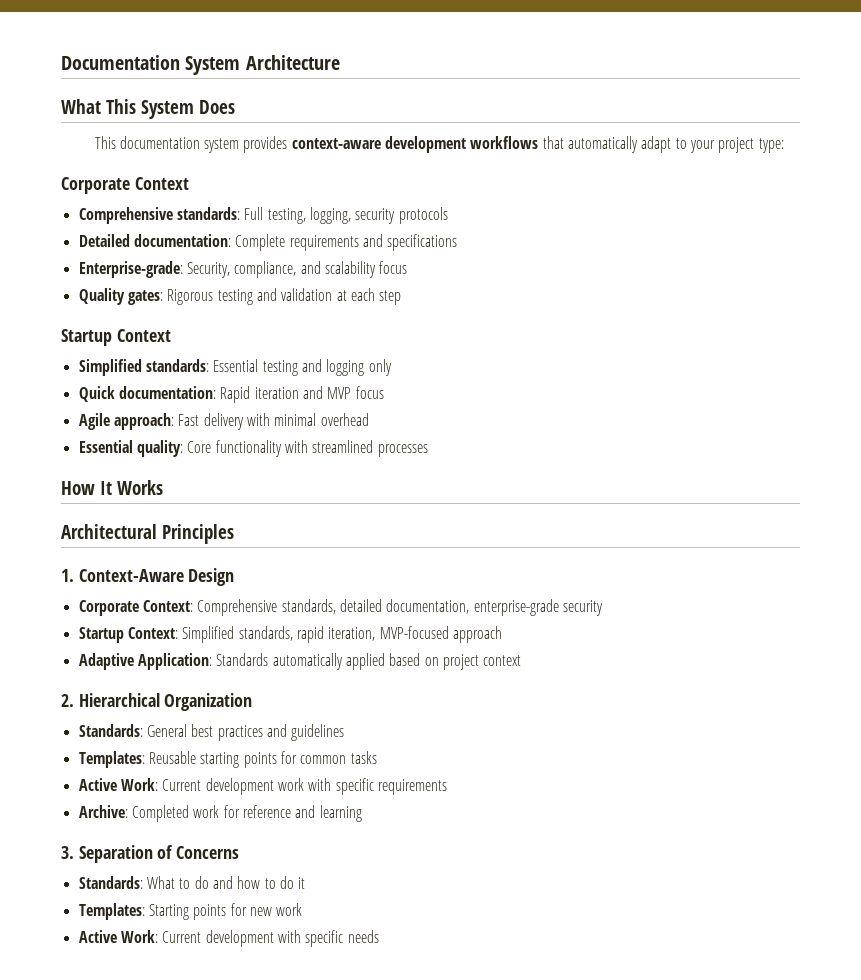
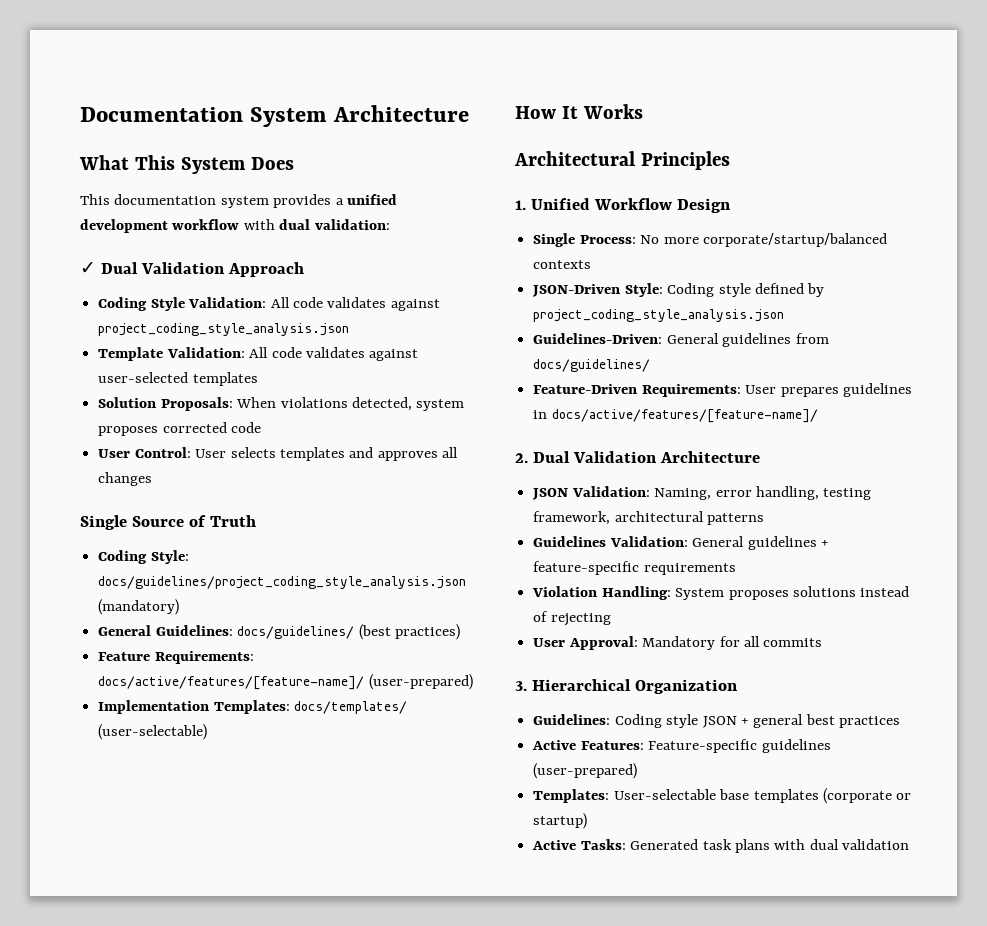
- This documentation system provides context-aware development workflows that automatically adapt to your project type:
- Corporate Context
- Comprehensive standards: Full testing, logging, security protocols
- Detailed documentation: Complete requirements and specifications
- Enterprise-grade: Security, compliance, and scalability focus
- Quality gates: Rigorous testing and validation at each step
- Startup Context
- Simplified standards: Essential testing and logging only
- Quick documentation: Rapid iteration and MVP focus
- Agile approach: Fast delivery with minimal overhead
- Essential quality: Core functionality with streamlined processes
+ This documentation system provides a unified development workflow with dual validation:
+ ✓ Dual Validation Approach
+ Coding Style Validation: All code validates against project_coding_style_analysis.json
+ Template Validation: All code validates against user-selected templates
+ Solution Proposals: When violations detected, system proposes corrected code
+ User Control: User selects templates and approves all changes
+ Single Source of Truth
+ Coding Style: docs/guidelines/project_coding_style_analysis.json (mandatory)
+ General Guidelines: docs/guidelines/ (best practices)
+ Feature Requirements: docs/active/features/[feature-name]/ (user-prepared)
+ Implementation Templates: docs/templates/ (user-selectable)
- 1. Context-Aware Design
+ 1. Unified Workflow Design
- Corporate Context: Comprehensive standards, detailed documentation, enterprise-grade security
- Startup Context: Simplified standards, rapid iteration, MVP-focused approach
- Adaptive Application: Standards automatically applied based on project context
- 2. Hierarchical Organization
- Standards: General best practices and guidelines
- Templates: Reusable starting points for common tasks
- Active Work: Current development work with specific requirements
- Archive: Completed work for reference and learning
- 3. Separation of Concerns
- Standards: What to do and how to do it
- Templates: Starting points for new work
- Active Work: Current development with specific needs
+ Single Process: No more corporate/startup/balanced contexts
+ JSON-Driven Style: Coding style defined by project_coding_style_analysis.json
+ Guidelines-Driven: General guidelines from docs/guidelines/
+ Feature-Driven Requirements: User prepares guidelines in docs/active/features/[feature-name]/
+ 2. Dual Validation Architecture
+ JSON Validation: Naming, error handling, testing framework, architectural patterns
+ Guidelines Validation: General guidelines + feature-specific requirements
+ Violation Handling: System proposes solutions instead of rejecting
+ User Approval: Mandatory for all commits
+ 3. Hierarchical Organization
+ Guidelines: Coding style JSON + general best practices
+ Active Features: Feature-specific guidelines (user-prepared)
+ Templates: User-selectable base templates (corporate or startup)
+ Active Tasks: Generated task plans with dual validation

